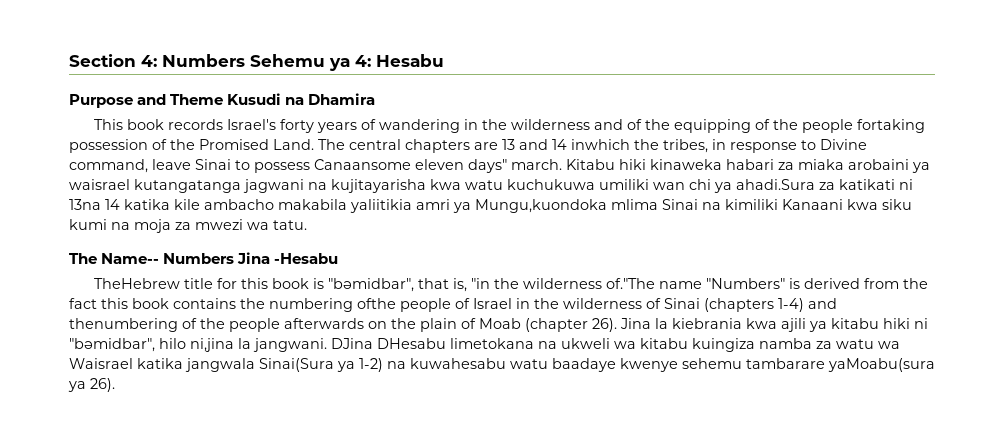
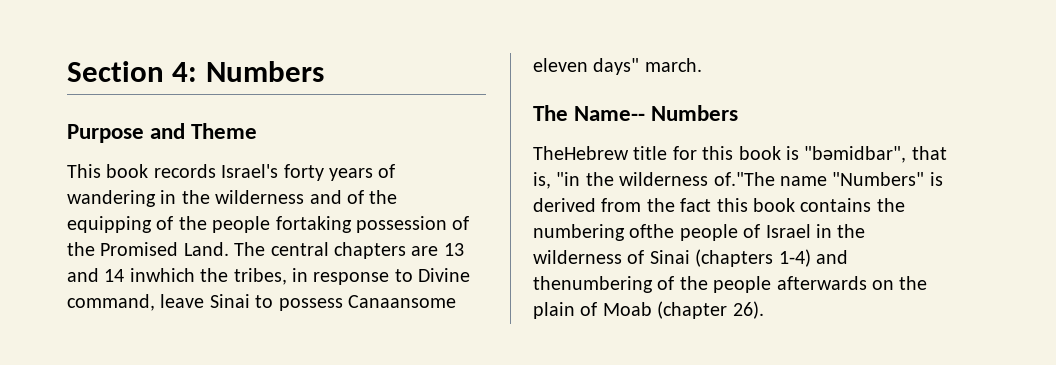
- Section 4: Numbers Sehemu ya 4: Hesabu
+ Section 4: Numbers
- Purpose and Theme Kusudi na Dhamira
+ Purpose and Theme
- Kitabu hiki kinaweka habari za miaka arobaini ya waisrael kutangatanga jagwani na kujitayarisha kwa watu kuchukuwa umiliki wan chi ya ahadi.Sura za katikati ni 13na 14 katika kile ambacho makabila yaliitikia amri ya Mungu,kuondoka mlima Sinai na kimiliki Kanaani kwa siku kumi na moja za mwezi wa tatu.
- The Name-- Numbers Jina -Hesabu
+ The Name-- Numbers
- Jina la kiebrania kwa ajili ya kitabu hiki ni "bəmidbar", hilo ni,jina la jangwani. DJina DHesabu limetokana na ukweli wa kitabu kuingiza namba za watu wa Waisrael katika jangwala Sinai(Sura ya 1-2) na kuwahesabu watu baadaye kwenye sehemu tambarare yaMoabu(sura ya 26).

